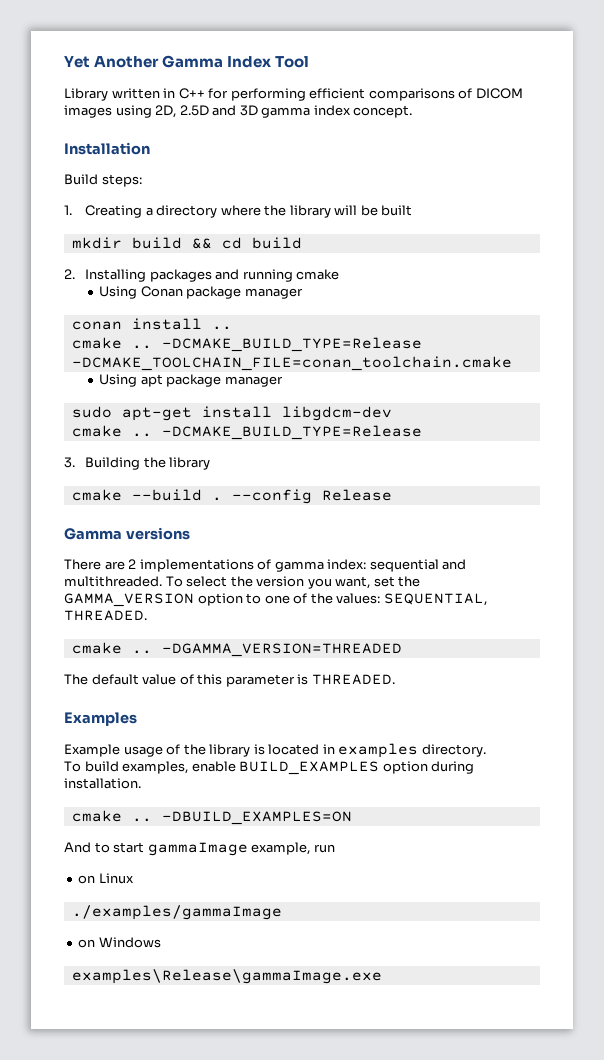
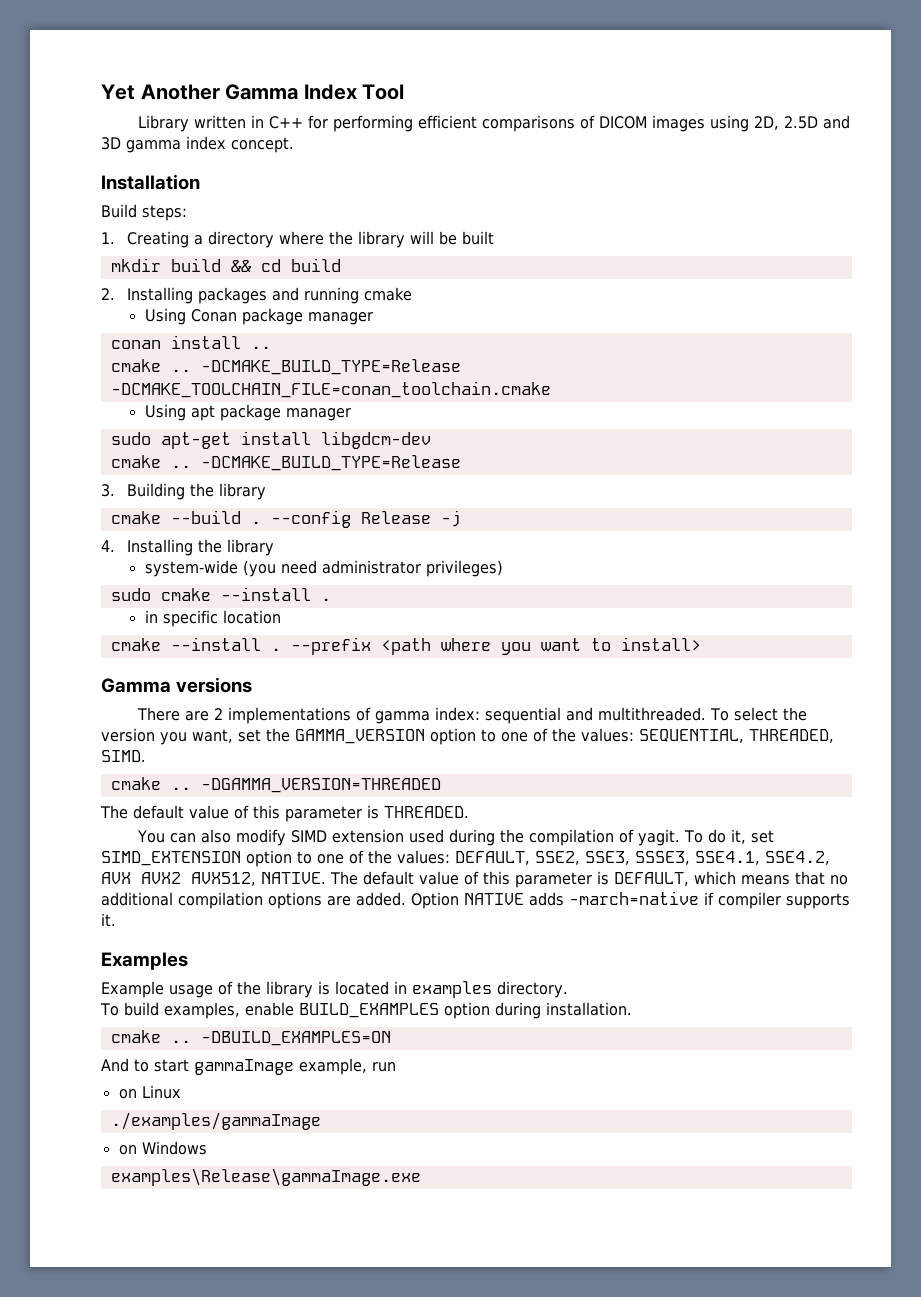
- --config Release
+ --config Release -j
+ 4. Installing the library
+ system-wide (you need administrator privileges)
+ sudo cmake --install .
+ in specific location
+ cmake --install . --prefix <path where you want to install>
- To select the version you want, set the GAMMA_VERSION option to one of the values: SEQUENTIAL, THREADED.
+ To select the version you want, set the GAMMA_VERSION option to one of the values: SEQUENTIAL, THREADED, SIMD.
+ You can also modify SIMD extension used during the compilation of yagit. To do it, set SIMD_EXTENSION option to one of the values: DEFAULT, SSE2, SSE3, SSSE3, SSE4.1, SSE4.2, AVX AVX2 AVX512, NATIVE. The default value of this parameter is DEFAULT, which means that no additional compilation options are added. Option NATIVE adds -march=native if compiler supports it.

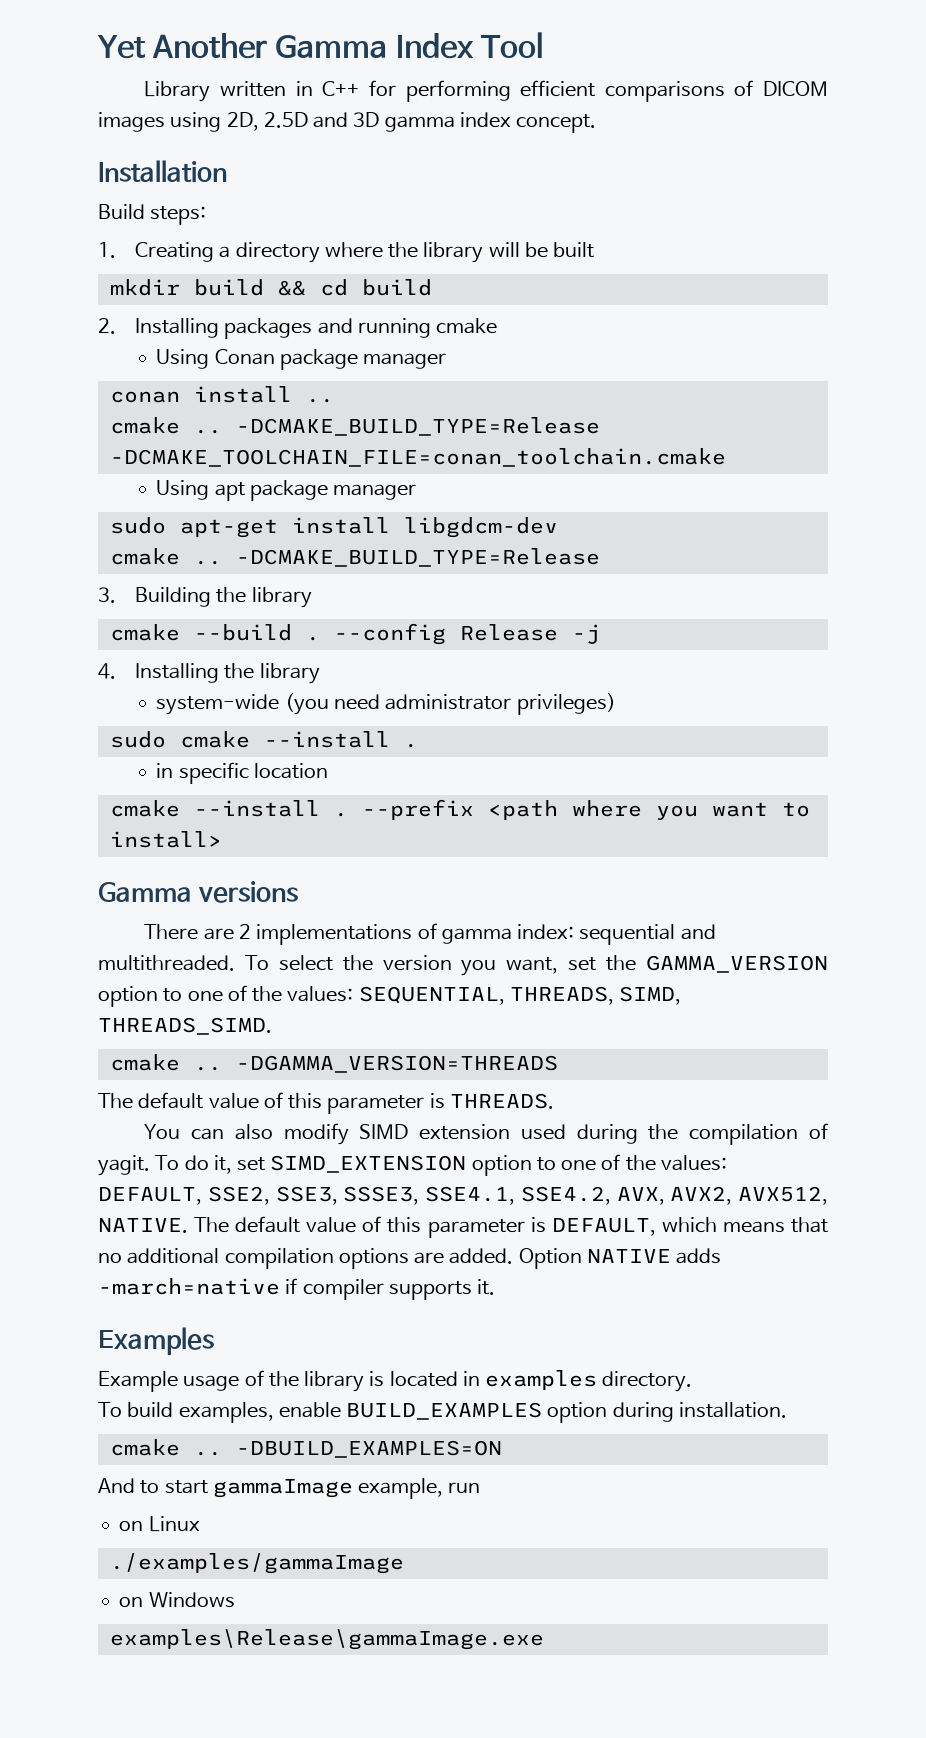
- To select the version you want, set the GAMMA_VERSION option to one of the values: SEQUENTIAL, THREADED, SIMD.
- cmake .. -DGAMMA_VERSION=THREADED
- The default value of this parameter is THREADED.
+ To select the version you want, set the GAMMA_VERSION option to one of the values: SEQUENTIAL, THREADS, SIMD, THREADS_SIMD.
+ cmake .. -DGAMMA_VERSION=THREADS
+ The default value of this parameter is THREADS.
- To do it, set SIMD_EXTENSION option to one of the values: DEFAULT, SSE2, SSE3, SSSE3, SSE4.1, SSE4.2, AVX AVX2 AVX512, NATIVE.
+ To do it, set SIMD_EXTENSION option to one of the values: DEFAULT, SSE2, SSE3, SSSE3, SSE4.1, SSE4.2, AVX, AVX2, AVX512, NATIVE.

